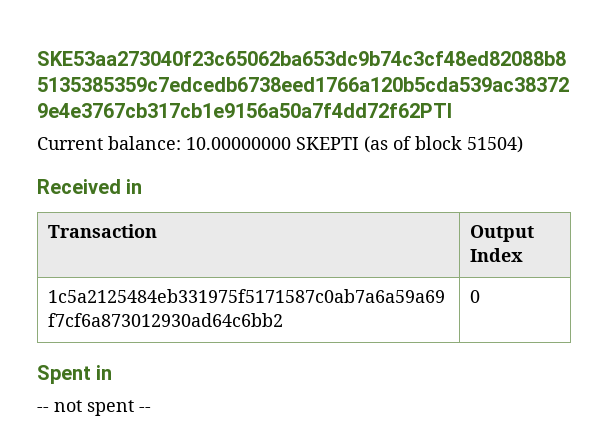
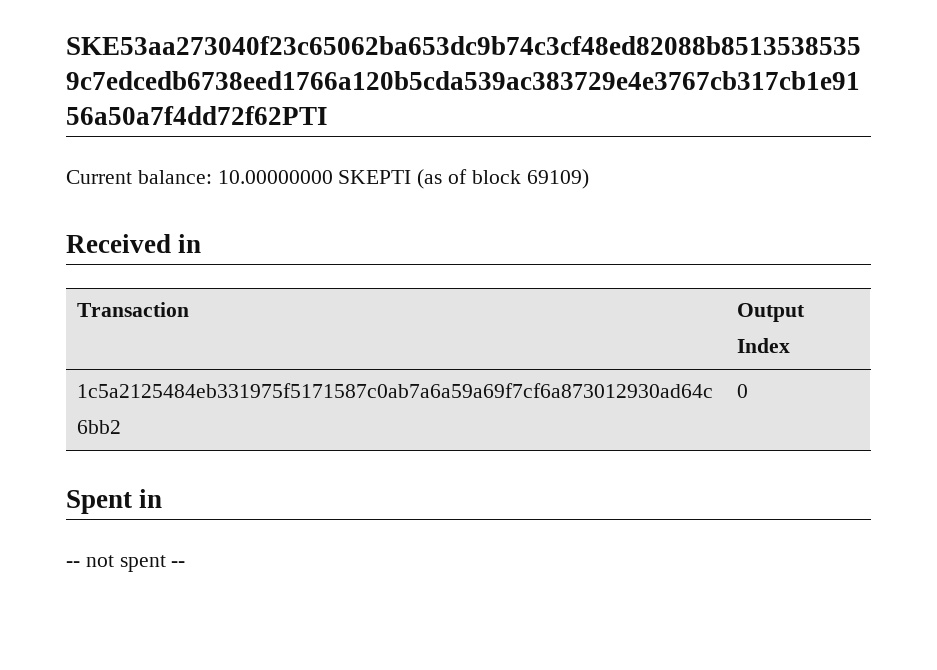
- Current balance: 10.00000000 SKEPTI (as of block 51504)
+ Current balance: 10.00000000 SKEPTI (as of block 69109)

